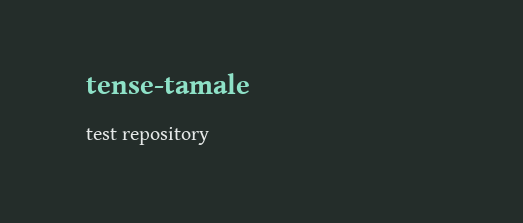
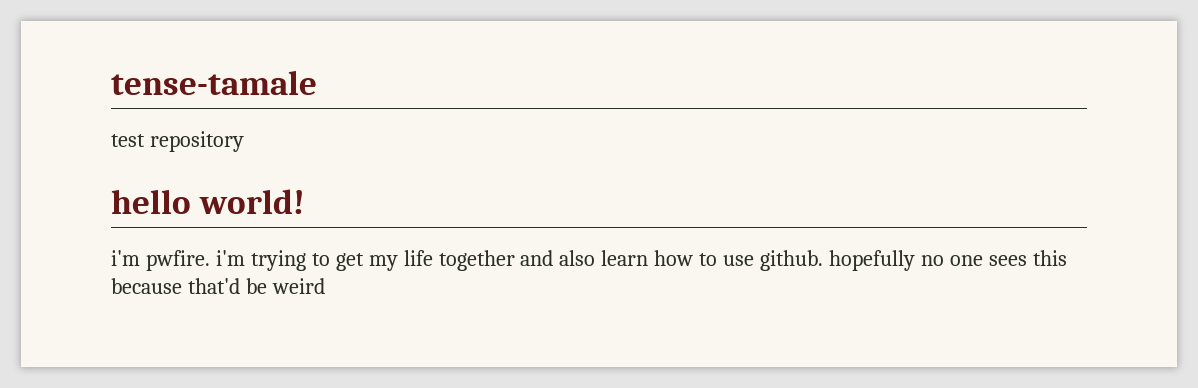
+ hello world!
+ i'm pwfire. i'm trying to get my life together and also learn how to use github. hopefully no one sees this because that'd be weird

